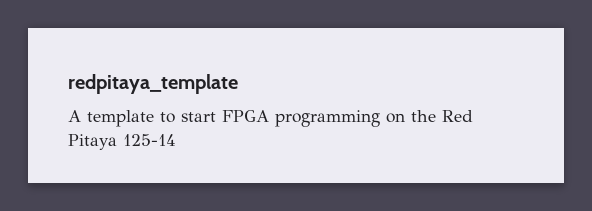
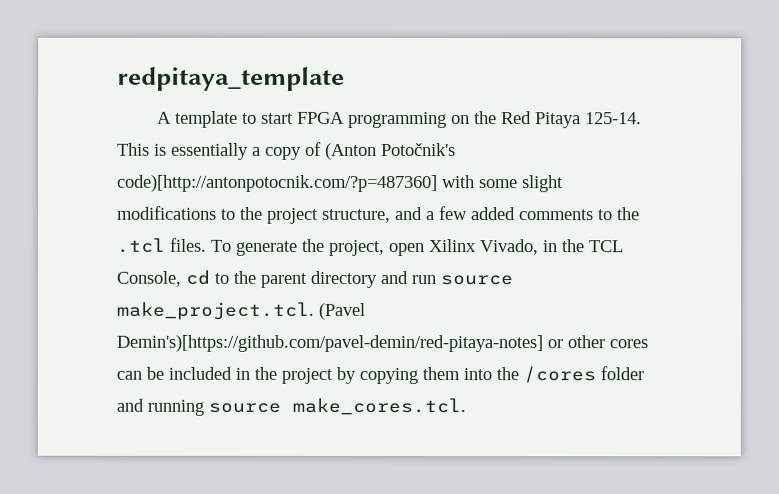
- A template to start FPGA programming on the Red Pitaya 125-14
+ A template to start FPGA programming on the Red Pitaya 125-14. This is essentially a copy of (Anton Potočnik's code)[http://antonpotocnik.com/?p=487360] with some slight modifications to the project structure, and a few added comments to the .tcl files. To generate the project, open Xilinx Vivado, in the TCL Console, cd to the parent directory and run source make_project.tcl. (Pavel Demin's)[https://github.com/pavel-demin/red-pitaya-notes] or other cores can be included in the project by copying them into the /cores folder and running source make_cores.tcl.

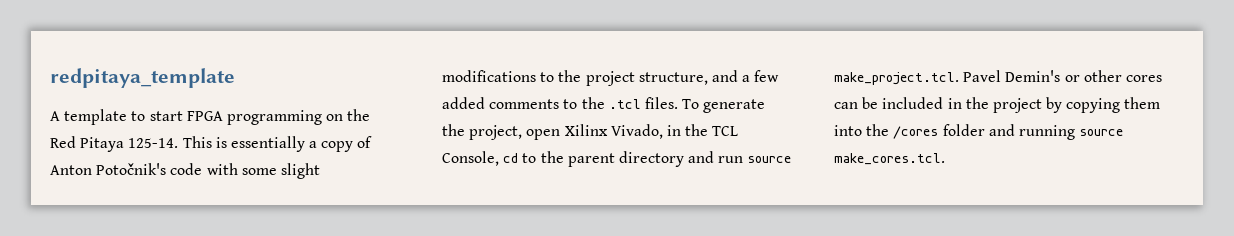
- This is essentially a copy of (Anton Potočnik's code)[http://antonpotocnik.com/?p=487360] with some slight modifications to the project structure, and a few added comments to the .tcl files.
+ This is essentially a copy of Anton Potočnik's code with some slight modifications to the project structure, and a few added comments to the .tcl files.
- To generate the project, open Xilinx Vivado, in the TCL Console, cd to the parent directory and run source make_project.tcl. (Pavel Demin's)[https://github.com/pavel-demin/red-pitaya-notes] or other cores can be included in the project by copying them into the /cores folder and running source make_cores.tcl.
+ To generate the project, open Xilinx Vivado, in the TCL Console, cd to the parent directory and run source make_project.tcl. Pavel Demin's or other cores can be included in the project by copying them into the /cores folder and running source make_cores.tcl.

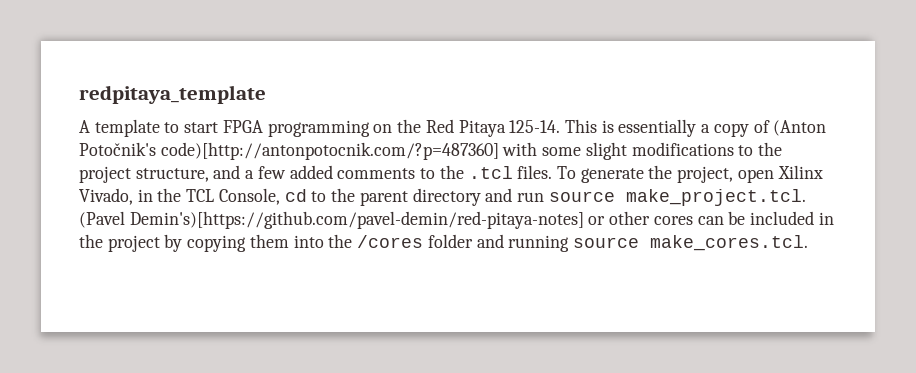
- This is essentially a copy of Anton Potočnik's code with some slight modifications to the project structure, and a few added comments to the .tcl files.
+ This is essentially a copy of (Anton Potočnik's code)[http://antonpotocnik.com/?p=487360] with some slight modifications to the project structure, and a few added comments to the .tcl files.
- To generate the project, open Xilinx Vivado, in the TCL Console, cd to the parent directory and run source make_project.tcl. Pavel Demin's or other cores can be included in the project by copying them into the /cores folder and running source make_cores.tcl.
+ To generate the project, open Xilinx Vivado, in the TCL Console, cd to the parent directory and run source make_project.tcl. (Pavel Demin's)[https://github.com/pavel-demin/red-pitaya-notes] or other cores can be included in the project by copying them into the /cores folder and running source make_cores.tcl.

